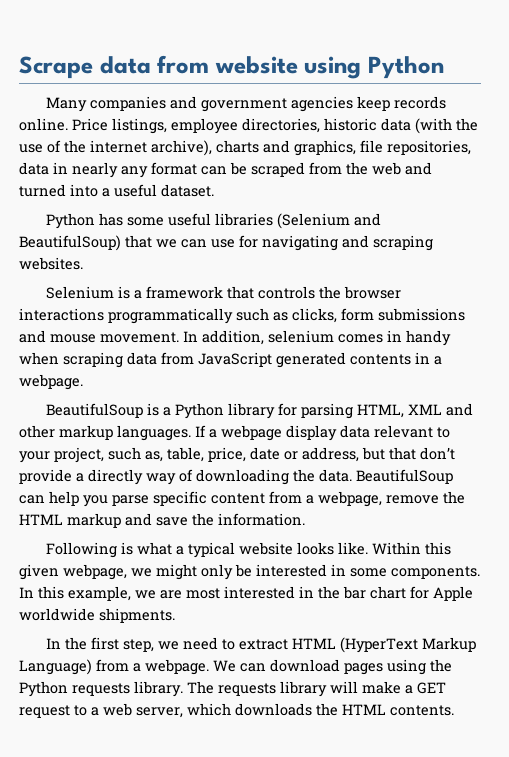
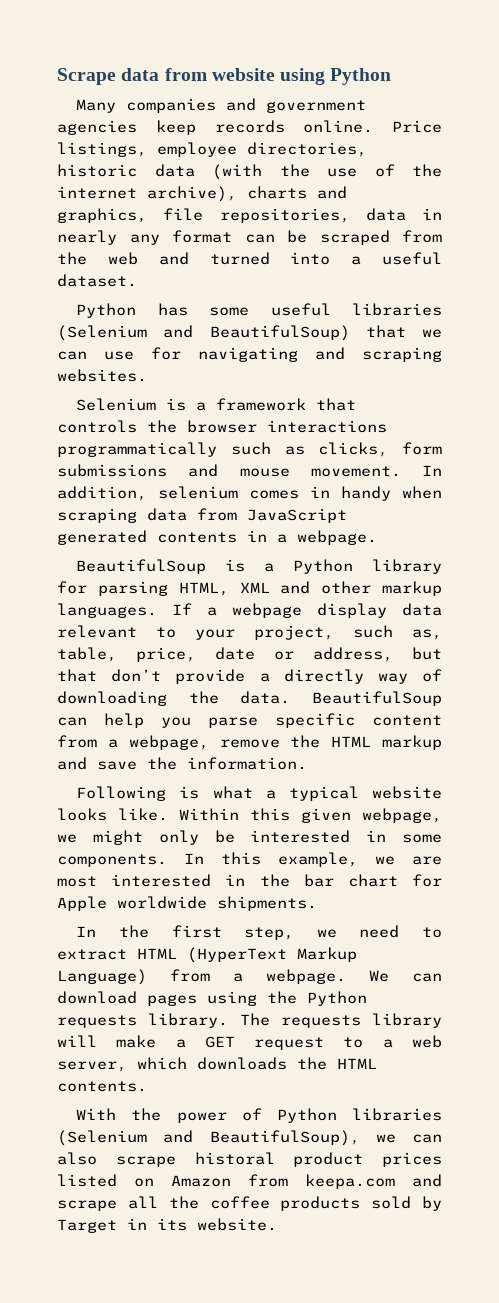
+ With the power of Python libraries (Selenium and BeautifulSoup), we can also scrape historal product prices listed on Amazon from keepa.com and scrape all the coffee products sold by Target in its website.

